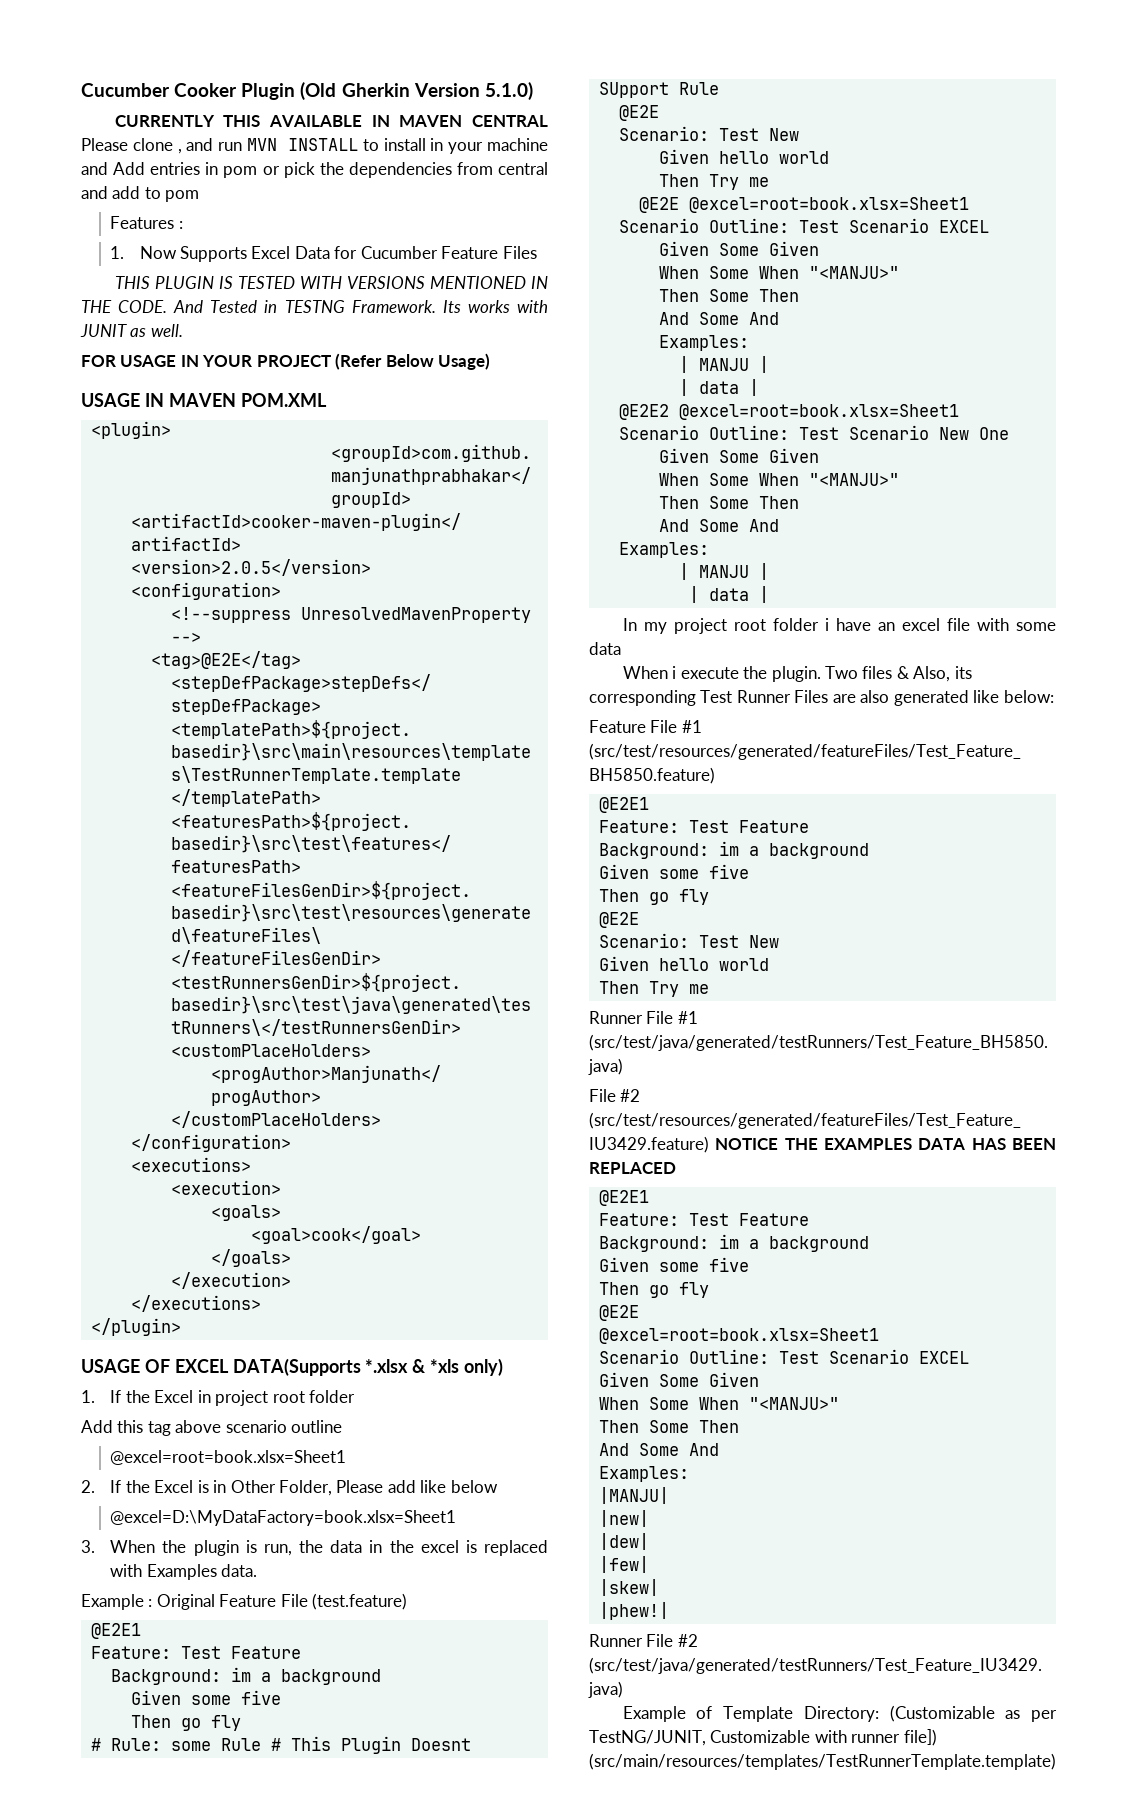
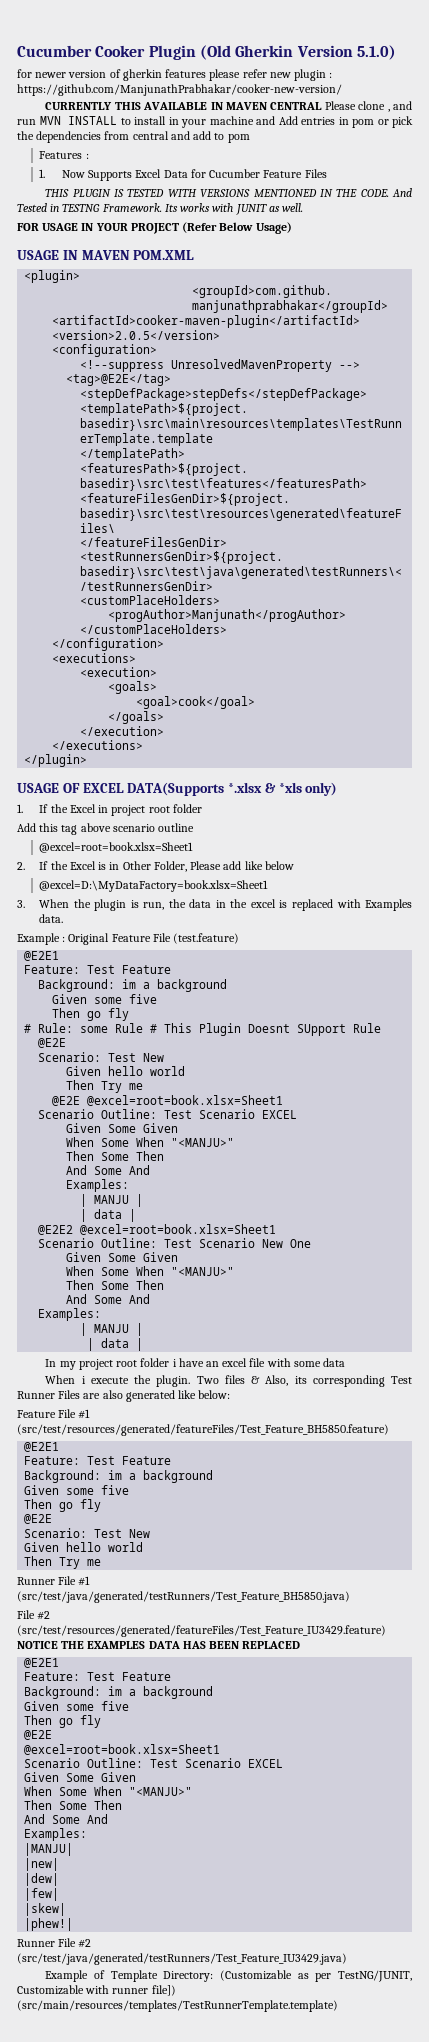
+ for newer version of gherkin features please refer new plugin : https://github.com/ManjunathPrabhakar/cooker-new-version/

